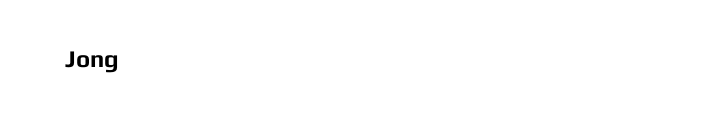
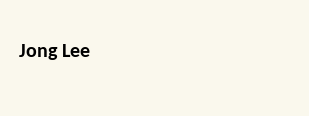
- Jong
+ Jong Lee

